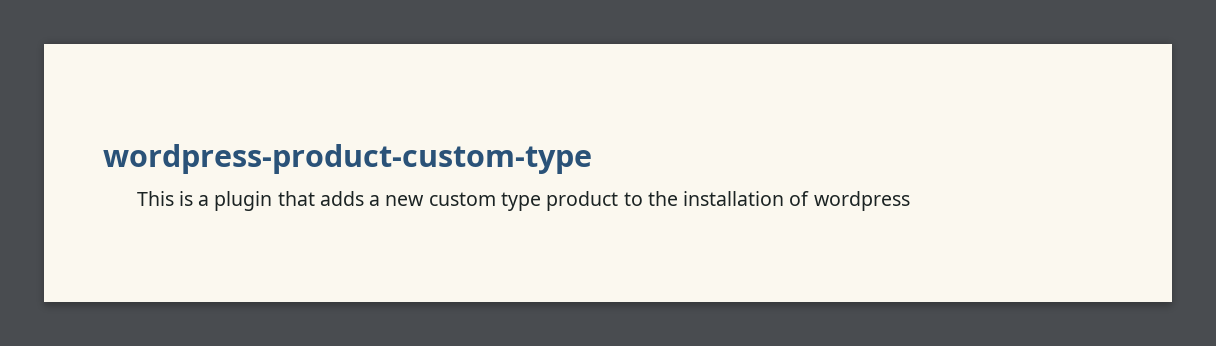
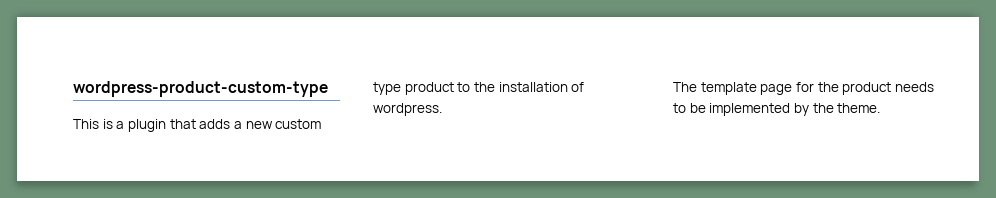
- This is a plugin that adds a new custom type product to the installation of wordpress
+ This is a plugin that adds a new custom type product to the installation of wordpress.
+ The template page for the product needs to be implemented by the theme.

